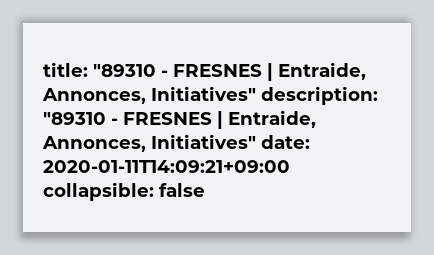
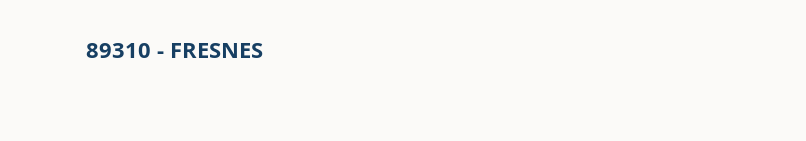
- title: "89310 - FRESNES | Entraide, Annonces, Initiatives" description: "89310 - FRESNES | Entraide, Annonces, Initiatives" date: 2020-01-11T14:09:21+09:00 collapsible: false
+ 89310 - FRESNES

